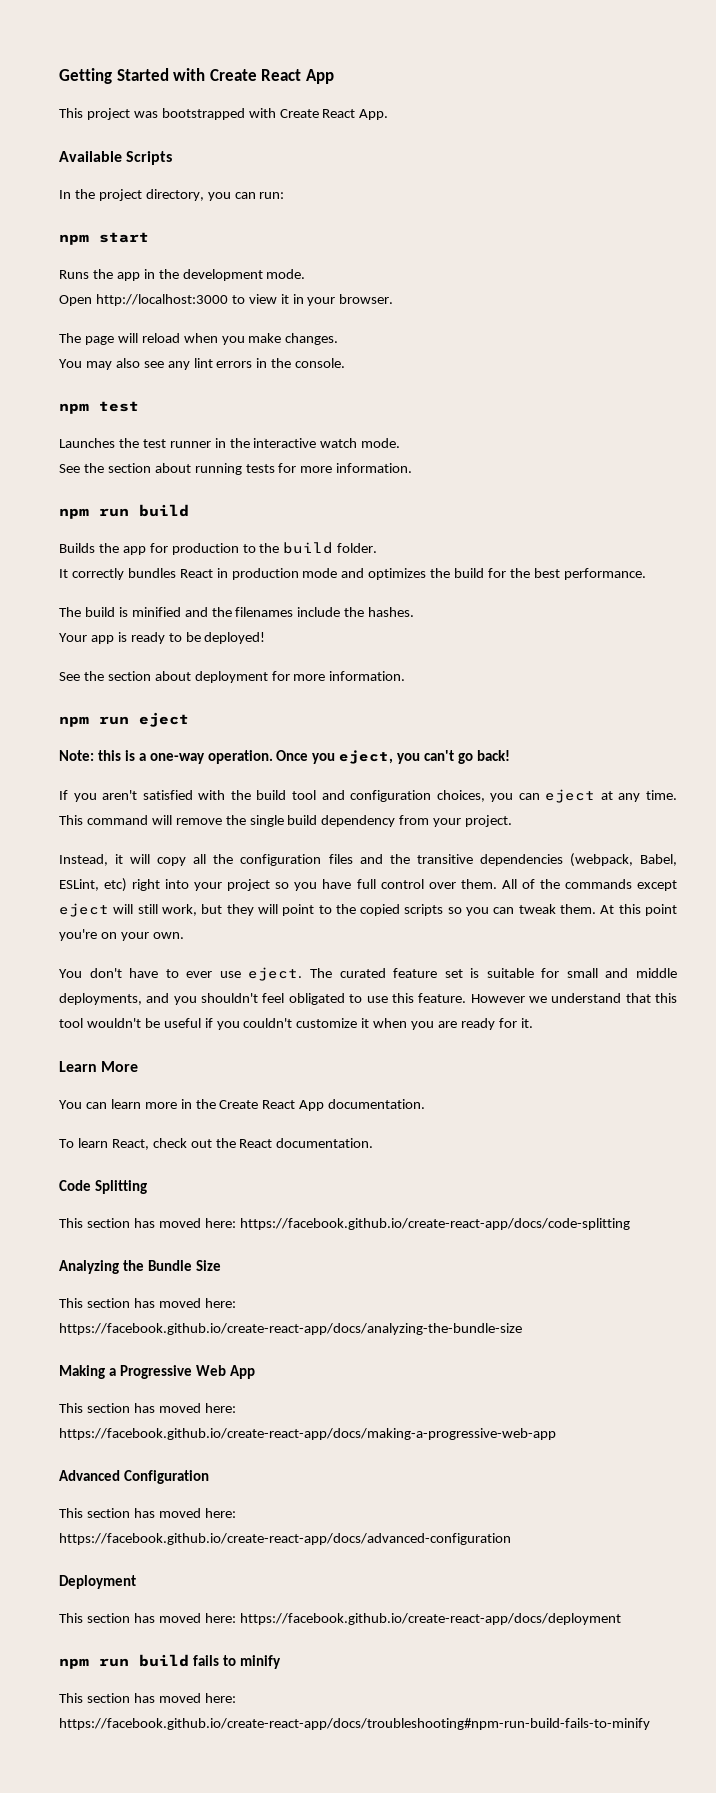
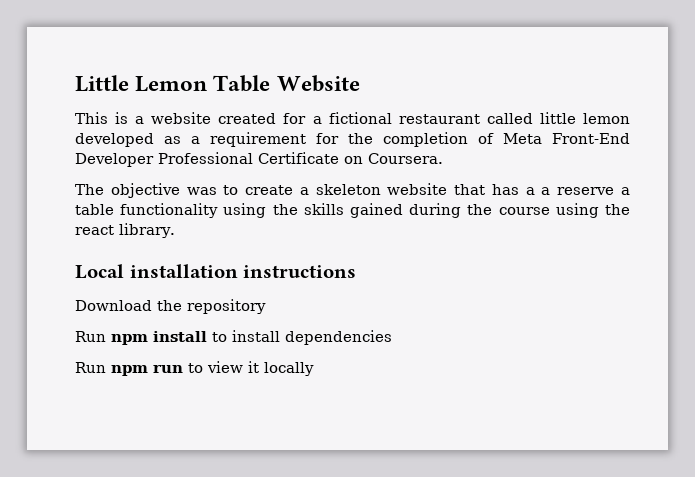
- Getting Started with Create React App
- This project was bootstrapped with Create React App.
- Available Scripts
- In the project directory, you can run:
- npm start
- Runs the app in the development mode.
- Open http://localhost:3000 to view it in your browser.
- The page will reload when you make changes.
- You may also see any lint errors in the console.
- npm test
- Launches the test runner in the interactive watch mode.
- See the section about running tests for more information.
- npm run build
- Builds the app for production to the build folder.
- It correctly bundles React in production mode and optimizes the build for the best performance.
- The build is minified and the filenames include the hashes.
- Your app is ready to be deployed!
- See the section about deployment for more information.
- npm run eject
- Note: this is a one-way operation. Once you eject, you can't go back!
- If you aren't satisfied with the build tool and configuration choices, you can eject at any time. This command will remove the single build dependency from your project.
- Instead, it will copy all the configuration files and the transitive dependencies (webpack, Babel, ESLint, etc) right into your project so you have full control over them. All of the commands except eject will still work, but they will point to the copied scripts so you can tweak them. At this point you're on your own.
- You don't have to ever use eject. The curated feature set is suitable for small and middle deployments, and you shouldn't feel obligated to use this feature. However we understand that this tool wouldn't be useful if you couldn't customize it when you are ready for it.
- Learn More
- You can learn more in the Create React App documentation.
- To learn React, check out the React documentation.
- Code Splitting
- This section has moved here: https://facebook.github.io/create-react-app/docs/code-splitting
- Analyzing the Bundle Size
- This section has moved here: https://facebook.github.io/create-react-app/docs/analyzing-the-bundle-size
- Making a Progressive Web App
- This section has moved here: https://facebook.github.io/create-react-app/docs/making-a-progressive-web-app
- Advanced Configuration
- This section has moved here: https://facebook.github.io/create-react-app/docs/advanced-configuration
- Deployment
- This section has moved here: https://facebook.github.io/create-react-app/docs/deployment
- npm run build fails to minify
- This section has moved here: https://facebook.github.io/create-react-app/docs/troubleshooting#npm-run-build-fails-to-minify
+ Little Lemon Table Website
+ This is a website created for a fictional restaurant called little lemon developed as a requirement for the completion of Meta Front-End Developer Professional Certificate on Coursera.
+ The objective was to create a skeleton website that has a a reserve a table functionality using the skills gained during the course using the react library.
+ Local installation instructions
+ Download the repository
+ Run npm install to install dependencies
+ Run npm run to view it locally

